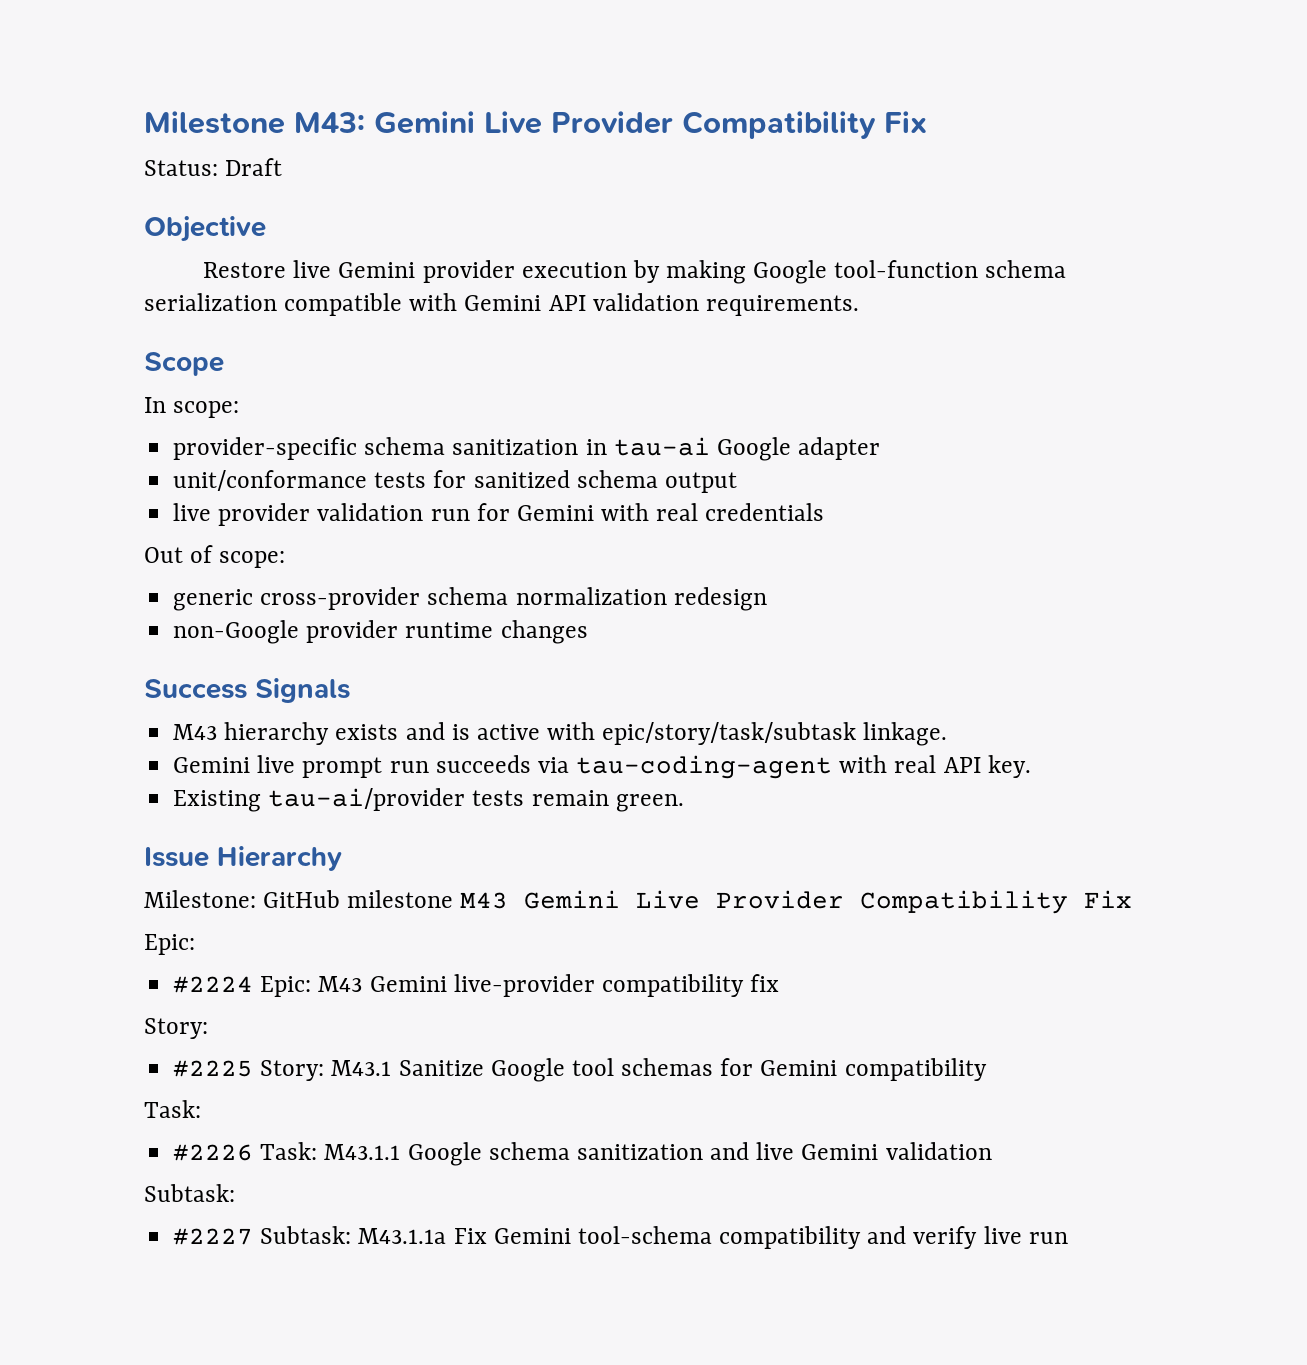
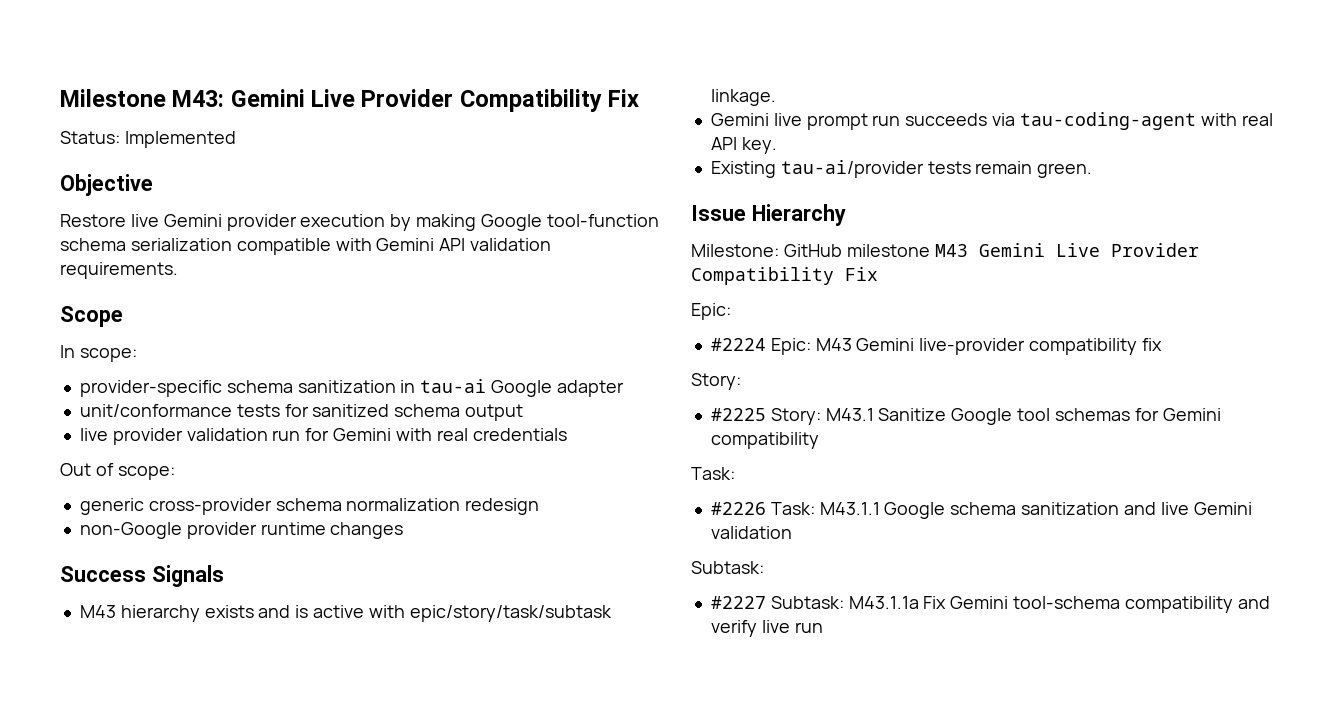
- Status: Draft
+ Status: Implemented

